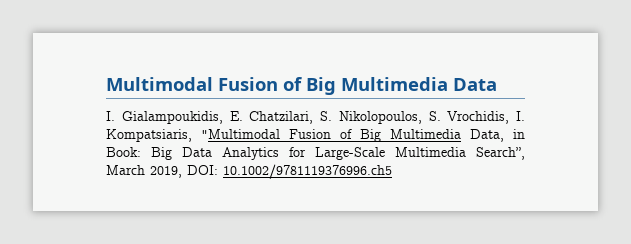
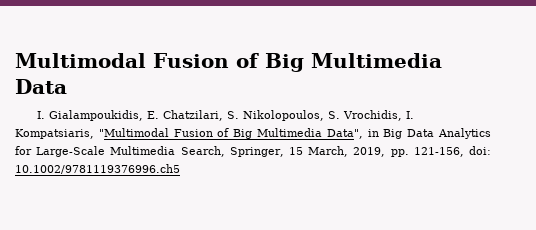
- I. Gialampoukidis, E. Chatzilari, S. Nikolopoulos, S. Vrochidis, I. Kompatsiaris, "Multimodal Fusion of Big Multimedia Data, in Book: Big Data Analytics for Large‐Scale Multimedia Search”, March 2019, DOI: 10.1002/9781119376996.ch5
+ I. Gialampoukidis, E. Chatzilari, S. Nikolopoulos, S. Vrochidis, I. Kompatsiaris, "Multimodal Fusion of Big Multimedia Data", in Big Data Analytics for Large‐Scale Multimedia Search, Springer, 15 March, 2019, pp. 121-156, doi: 10.1002/9781119376996.ch5

